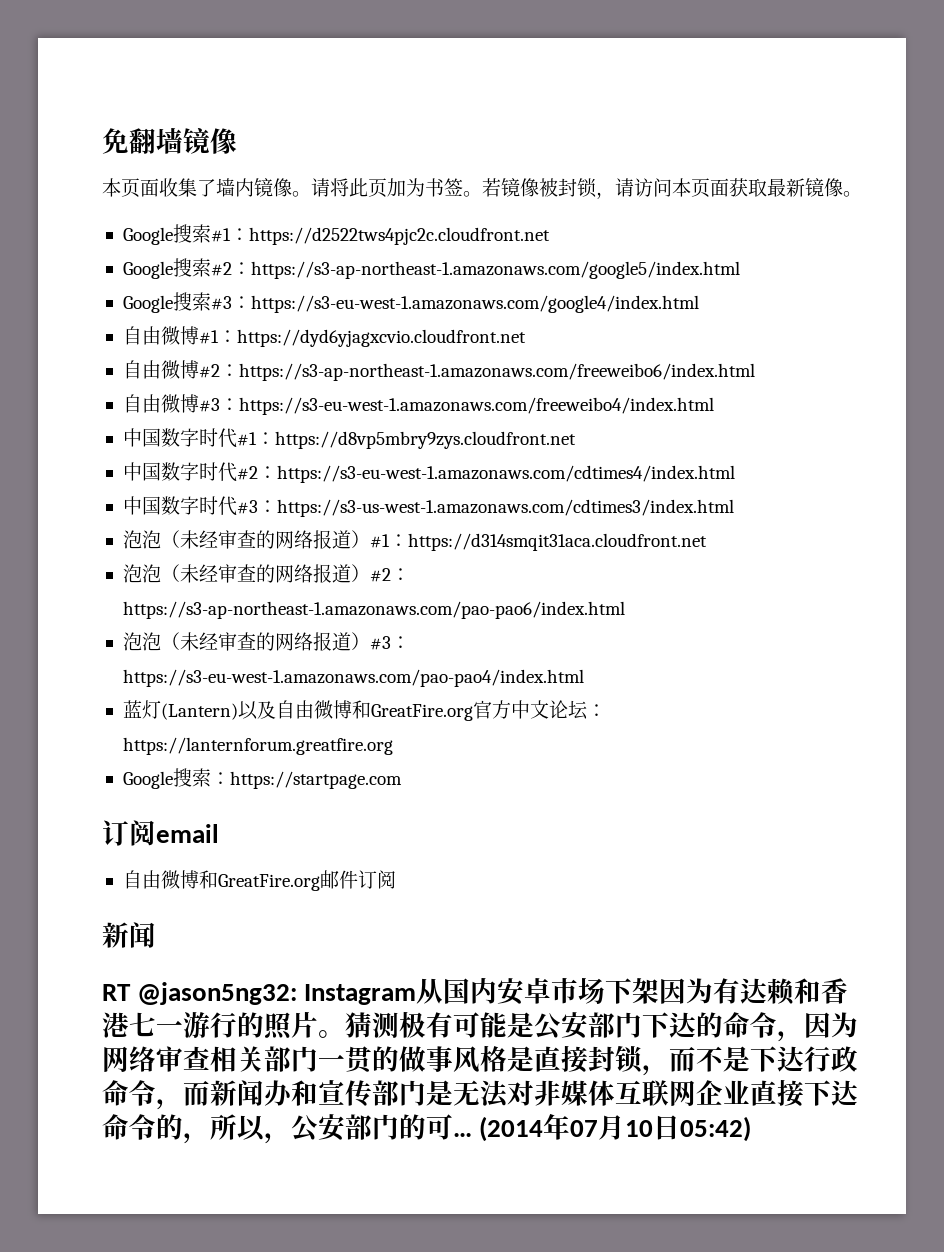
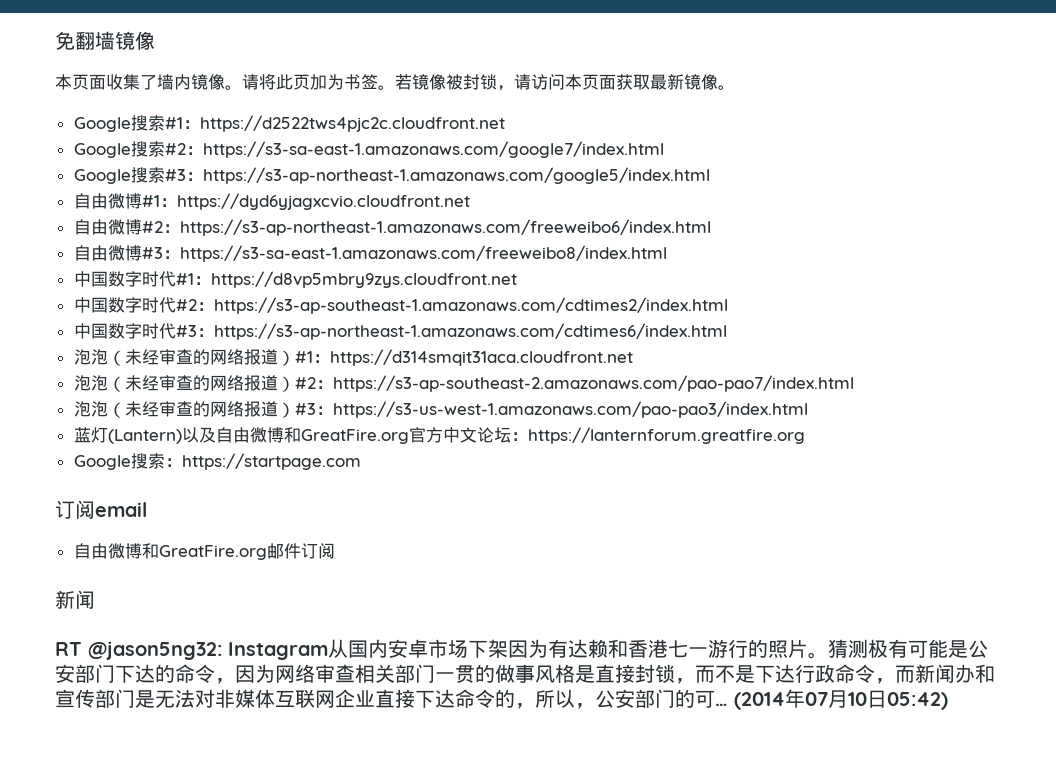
- Google搜索#2：https://s3-ap-northeast-1.amazonaws.com/google5/index.html
+ Google搜索#2：https://s3-sa-east-1.amazonaws.com/google7/index.html
- Google搜索#3：https://s3-eu-west-1.amazonaws.com/google4/index.html
+ Google搜索#3：https://s3-ap-northeast-1.amazonaws.com/google5/index.html
- 自由微博#3：https://s3-eu-west-1.amazonaws.com/freeweibo4/index.html
+ 自由微博#3：https://s3-sa-east-1.amazonaws.com/freeweibo8/index.html
- 中国数字时代#2：https://s3-eu-west-1.amazonaws.com/cdtimes4/index.html
+ 中国数字时代#2：https://s3-ap-southeast-1.amazonaws.com/cdtimes2/index.html
- 中国数字时代#3：https://s3-us-west-1.amazonaws.com/cdtimes3/index.html
+ 中国数字时代#3：https://s3-ap-northeast-1.amazonaws.com/cdtimes6/index.html
- 泡泡（未经审查的网络报道）#2：https://s3-ap-northeast-1.amazonaws.com/pao-pao6/index.html
+ 泡泡（未经审查的网络报道）#2：https://s3-ap-southeast-2.amazonaws.com/pao-pao7/index.html
- 泡泡（未经审查的网络报道）#3：https://s3-eu-west-1.amazonaws.com/pao-pao4/index.html
+ 泡泡（未经审查的网络报道）#3：https://s3-us-west-1.amazonaws.com/pao-pao3/index.html

